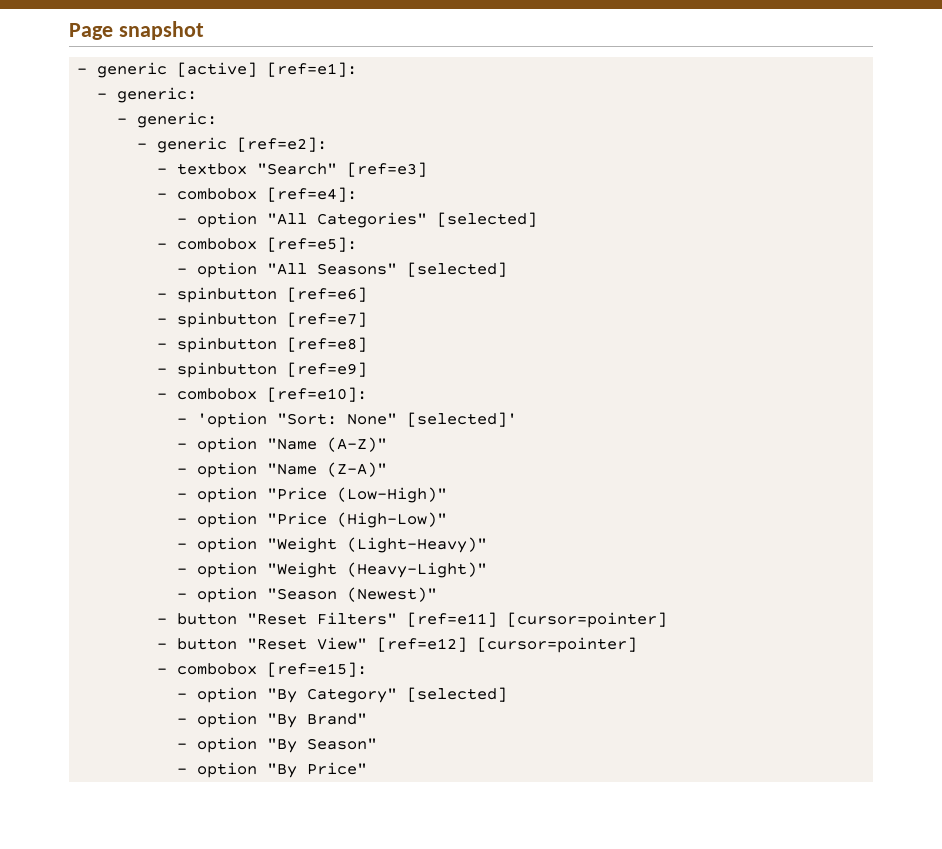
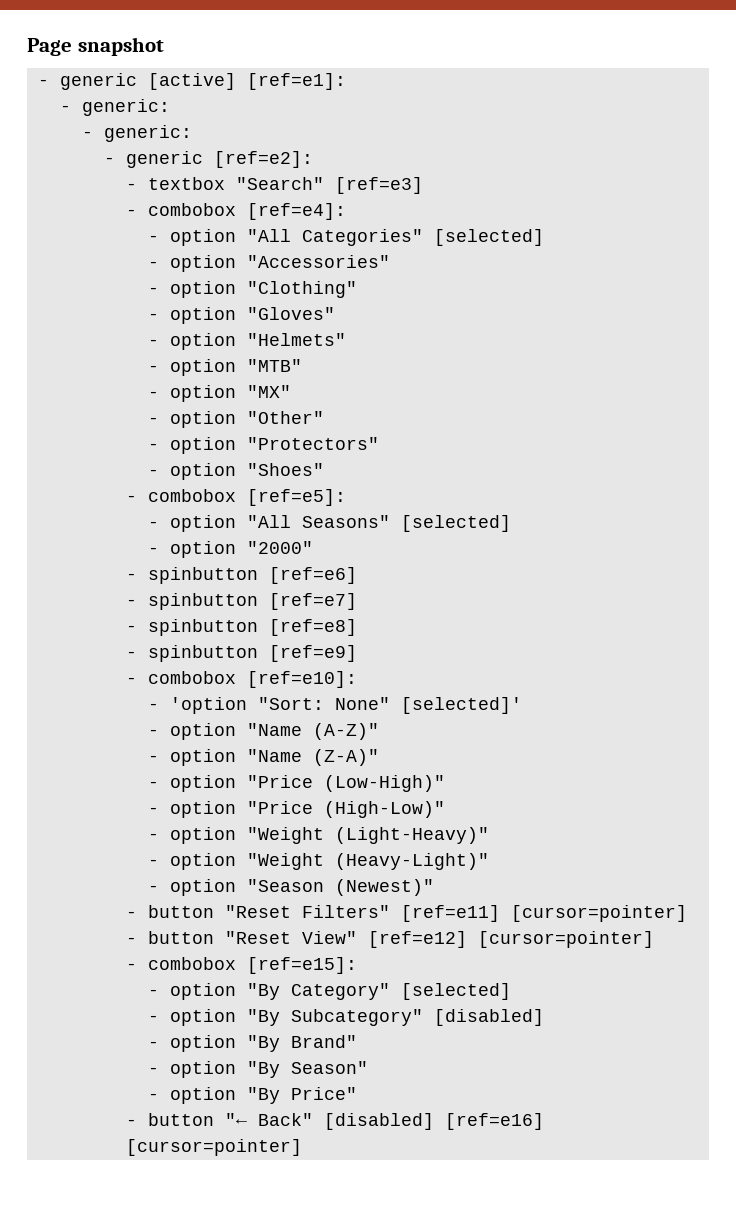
+ - option "Accessories"
+ - option "Clothing"
+ - option "Gloves"
+ - option "Helmets"
+ - option "MTB"
+ - option "MX"
+ - option "Other"
+ - option "Protectors"
+ - option "Shoes"
+ - option "2000"
+ - option "By Subcategory" [disabled]
+ - button "← Back" [disabled] [ref=e16] [cursor=pointer]

